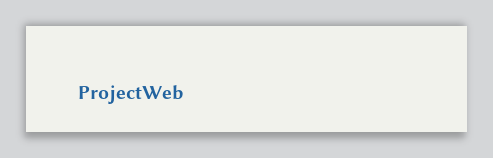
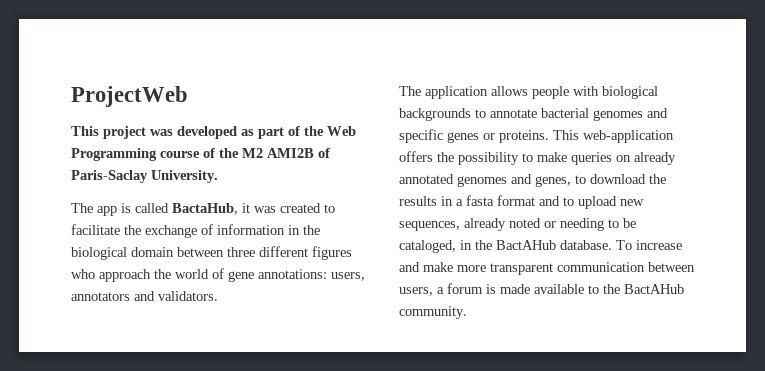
+ This project was developed as part of the Web Programming course of the M2 AMI2B of Paris-Saclay University.
+ The app is called BactaHub, it was created to facilitate the exchange of information in the biological domain between three different figures who approach the world of gene annotations: users, annotators and validators.
+ The application allows people with biological backgrounds to annotate bacterial genomes and specific genes or proteins. This web-application offers the possibility to make queries on already annotated genomes and genes, to download the results in a fasta format and to upload new sequences, already noted or needing to be cataloged, in the BactAHub database. To increase and make more transparent communication between users, a forum is made available to the BactAHub community.

